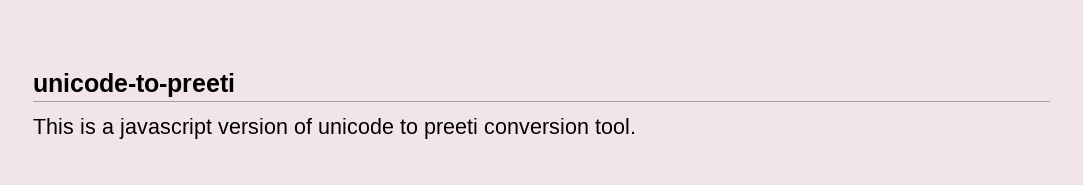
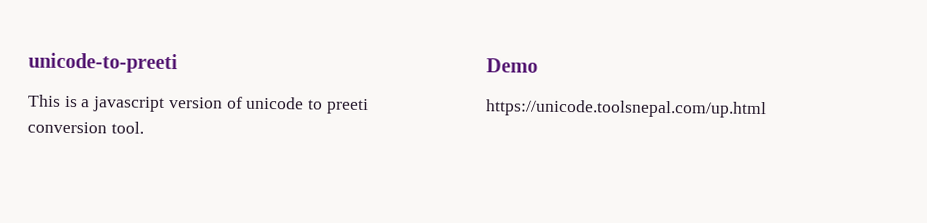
+ Demo
+ https://unicode.toolsnepal.com/up.html

